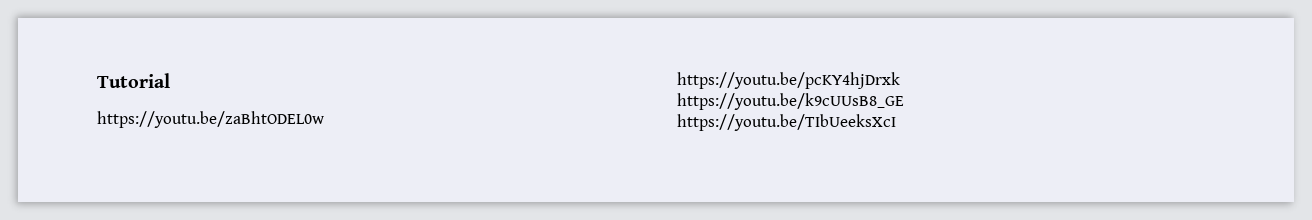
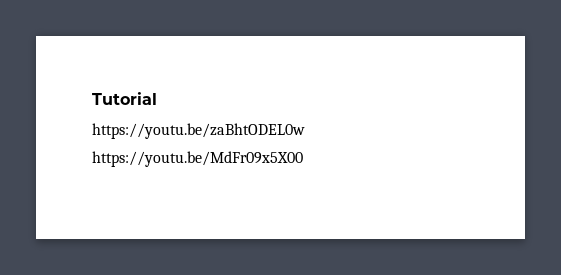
- https://youtu.be/pcKY4hjDrxk
- https://youtu.be/k9cUUsB8_GE
- https://youtu.be/TIbUeeksXcI
+ https://youtu.be/MdFr09x5X00

